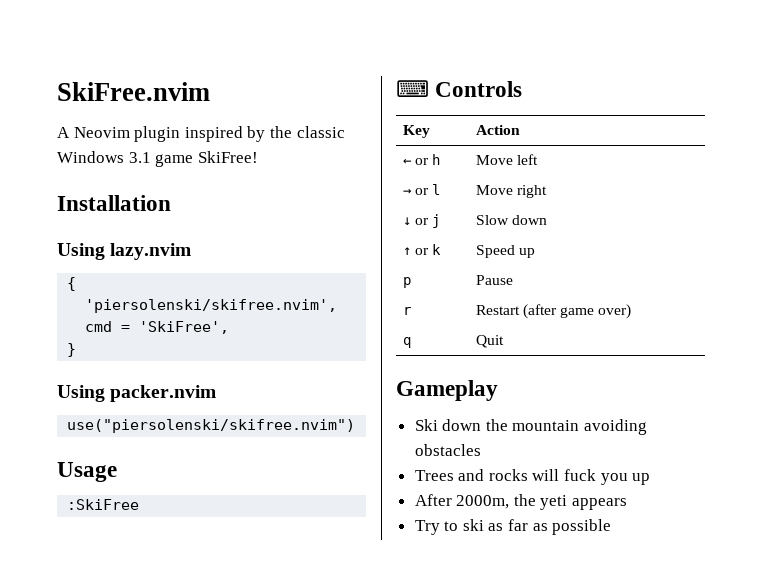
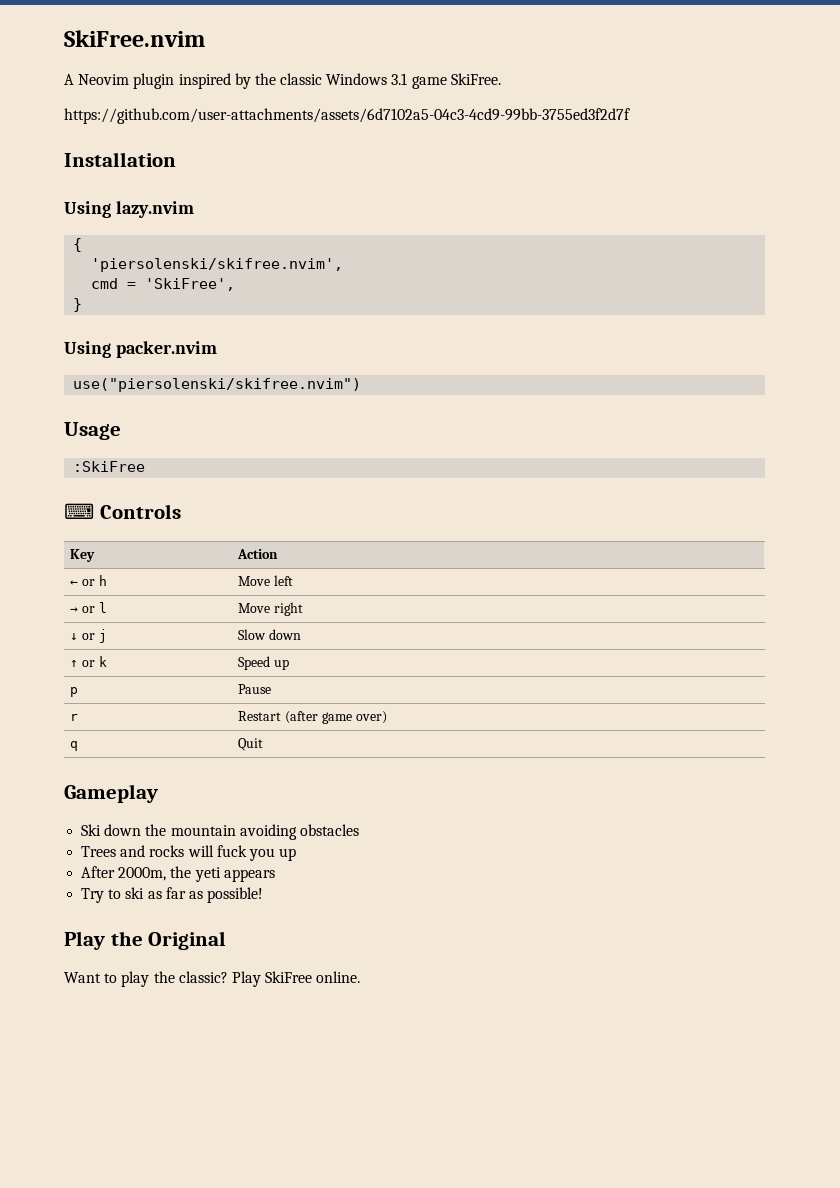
- A Neovim plugin inspired by the classic Windows 3.1 game SkiFree!
+ A Neovim plugin inspired by the classic Windows 3.1 game SkiFree.
+ https://github.com/user-attachments/assets/6d7102a5-04c3-4cd9-99bb-3755ed3f2d7f
- Try to ski as far as possible
+ Try to ski as far as possible!
+ Play the Original
+ Want to play the classic? Play SkiFree online.

